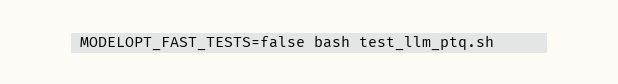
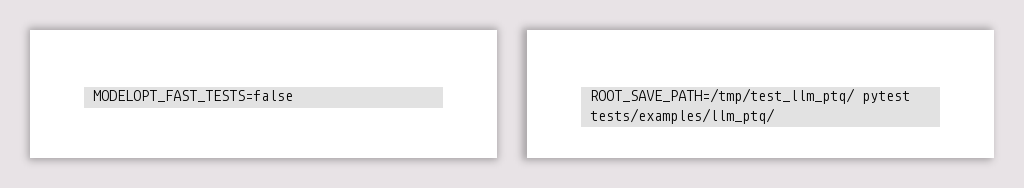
- MODELOPT_FAST_TESTS=false bash test_llm_ptq.sh
+ MODELOPT_FAST_TESTS=false ROOT_SAVE_PATH=/tmp/test_llm_ptq/ pytest tests/examples/llm_ptq/

